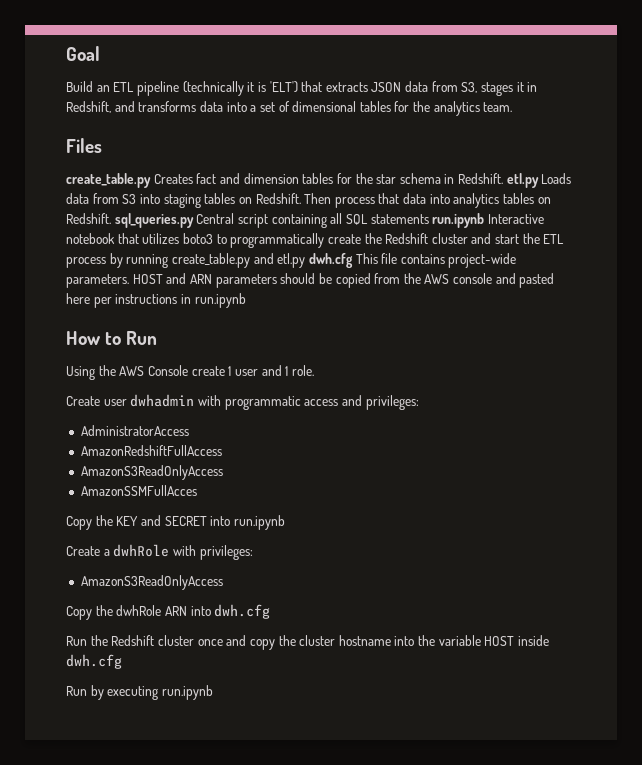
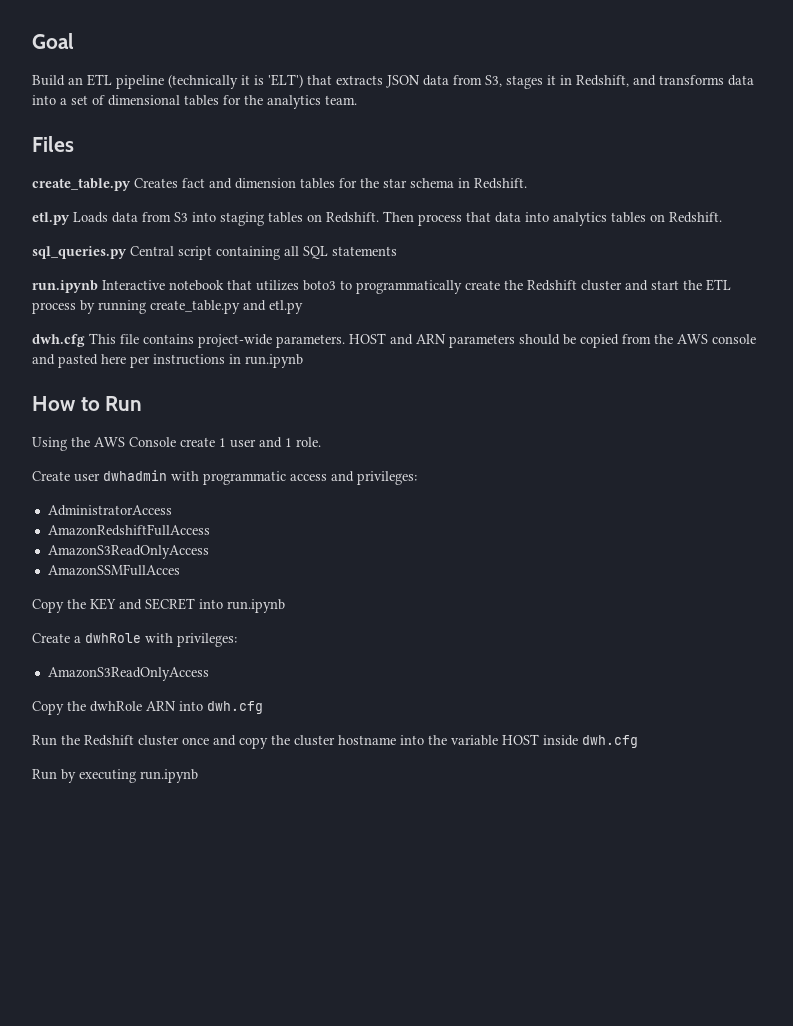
- create_table.py Creates fact and dimension tables for the star schema in Redshift. etl.py Loads data from S3 into staging tables on Redshift.
+ create_table.py Creates fact and dimension tables for the star schema in Redshift.
+ etl.py Loads data from S3 into staging tables on Redshift.
- Then process that data into analytics tables on Redshift. sql_queries.py Central script containing all SQL statements run.ipynb Interactive notebook that utilizes boto3 to programmatically create the Redshift cluster and start the ETL process by running create_table.py and etl.py dwh.cfg This file contains project-wide parameters.
+ Then process that data into analytics tables on Redshift.
+ sql_queries.py Central script containing all SQL statements
+ run.ipynb Interactive notebook that utilizes boto3 to programmatically create the Redshift cluster and start the ETL process by running create_table.py and etl.py
+ dwh.cfg This file contains project-wide parameters.

